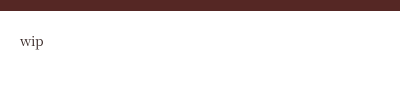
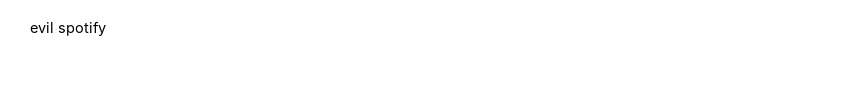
- wip
+ evil spotify

